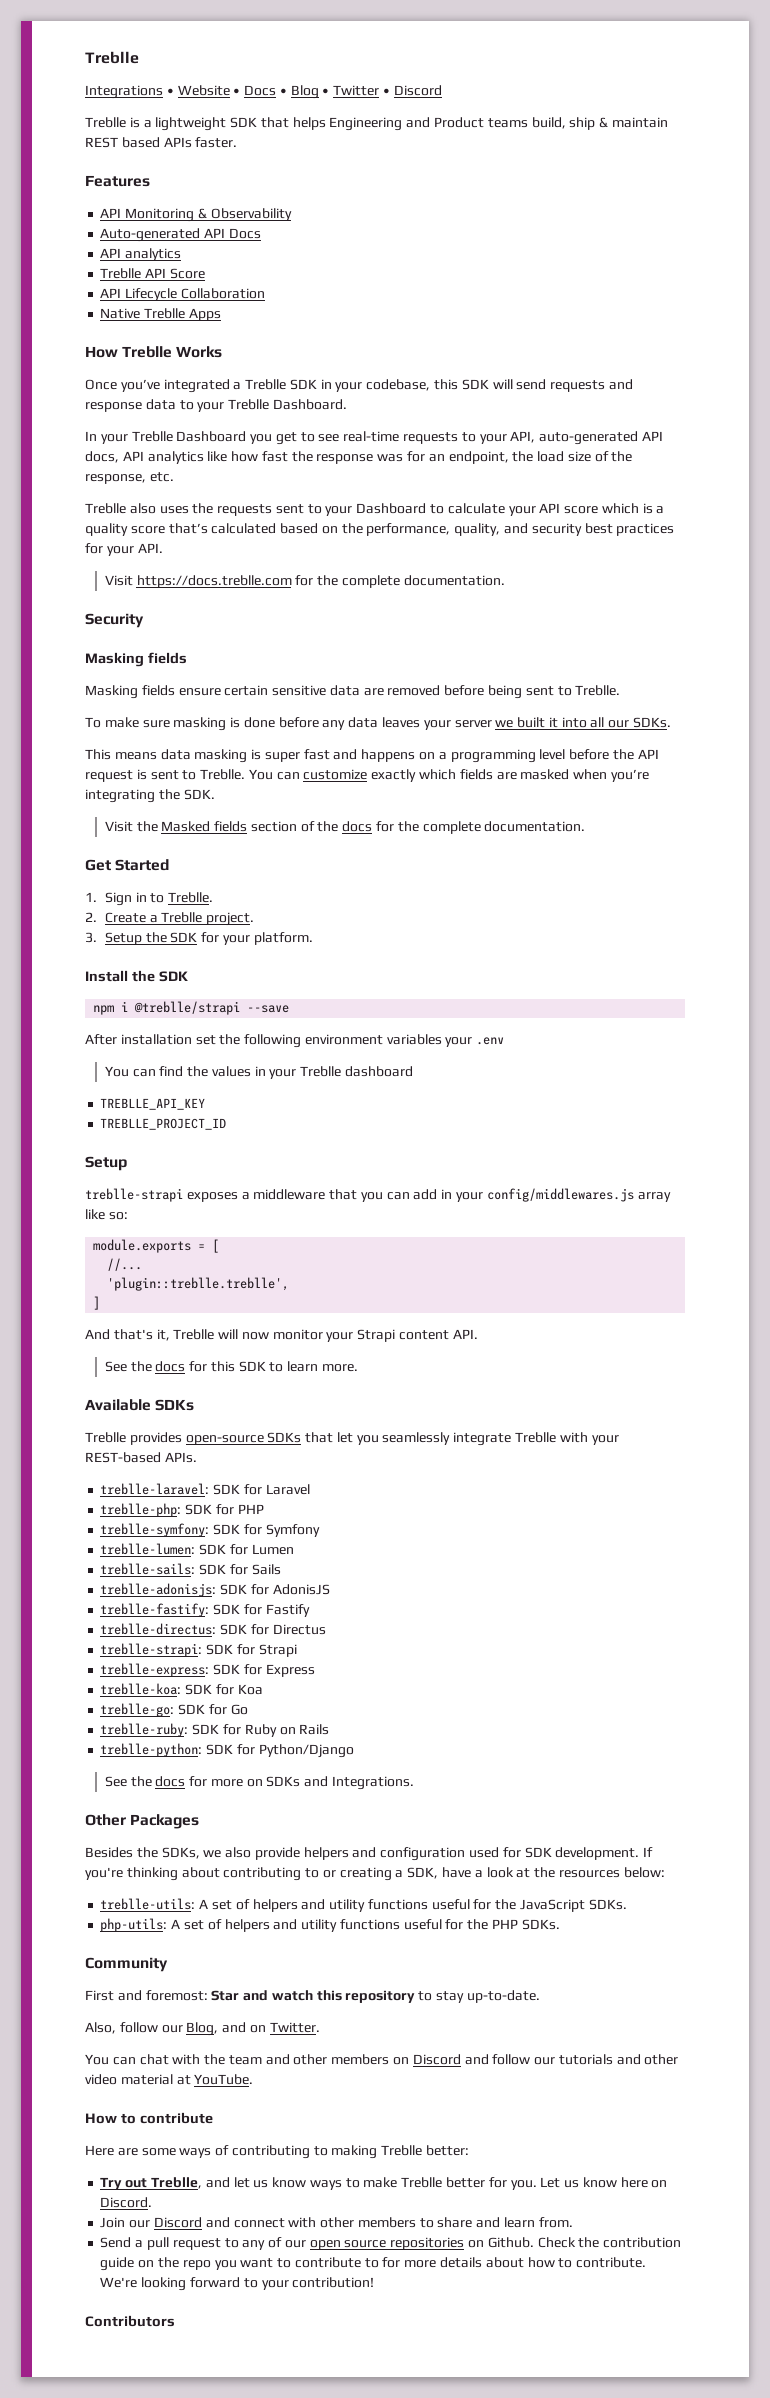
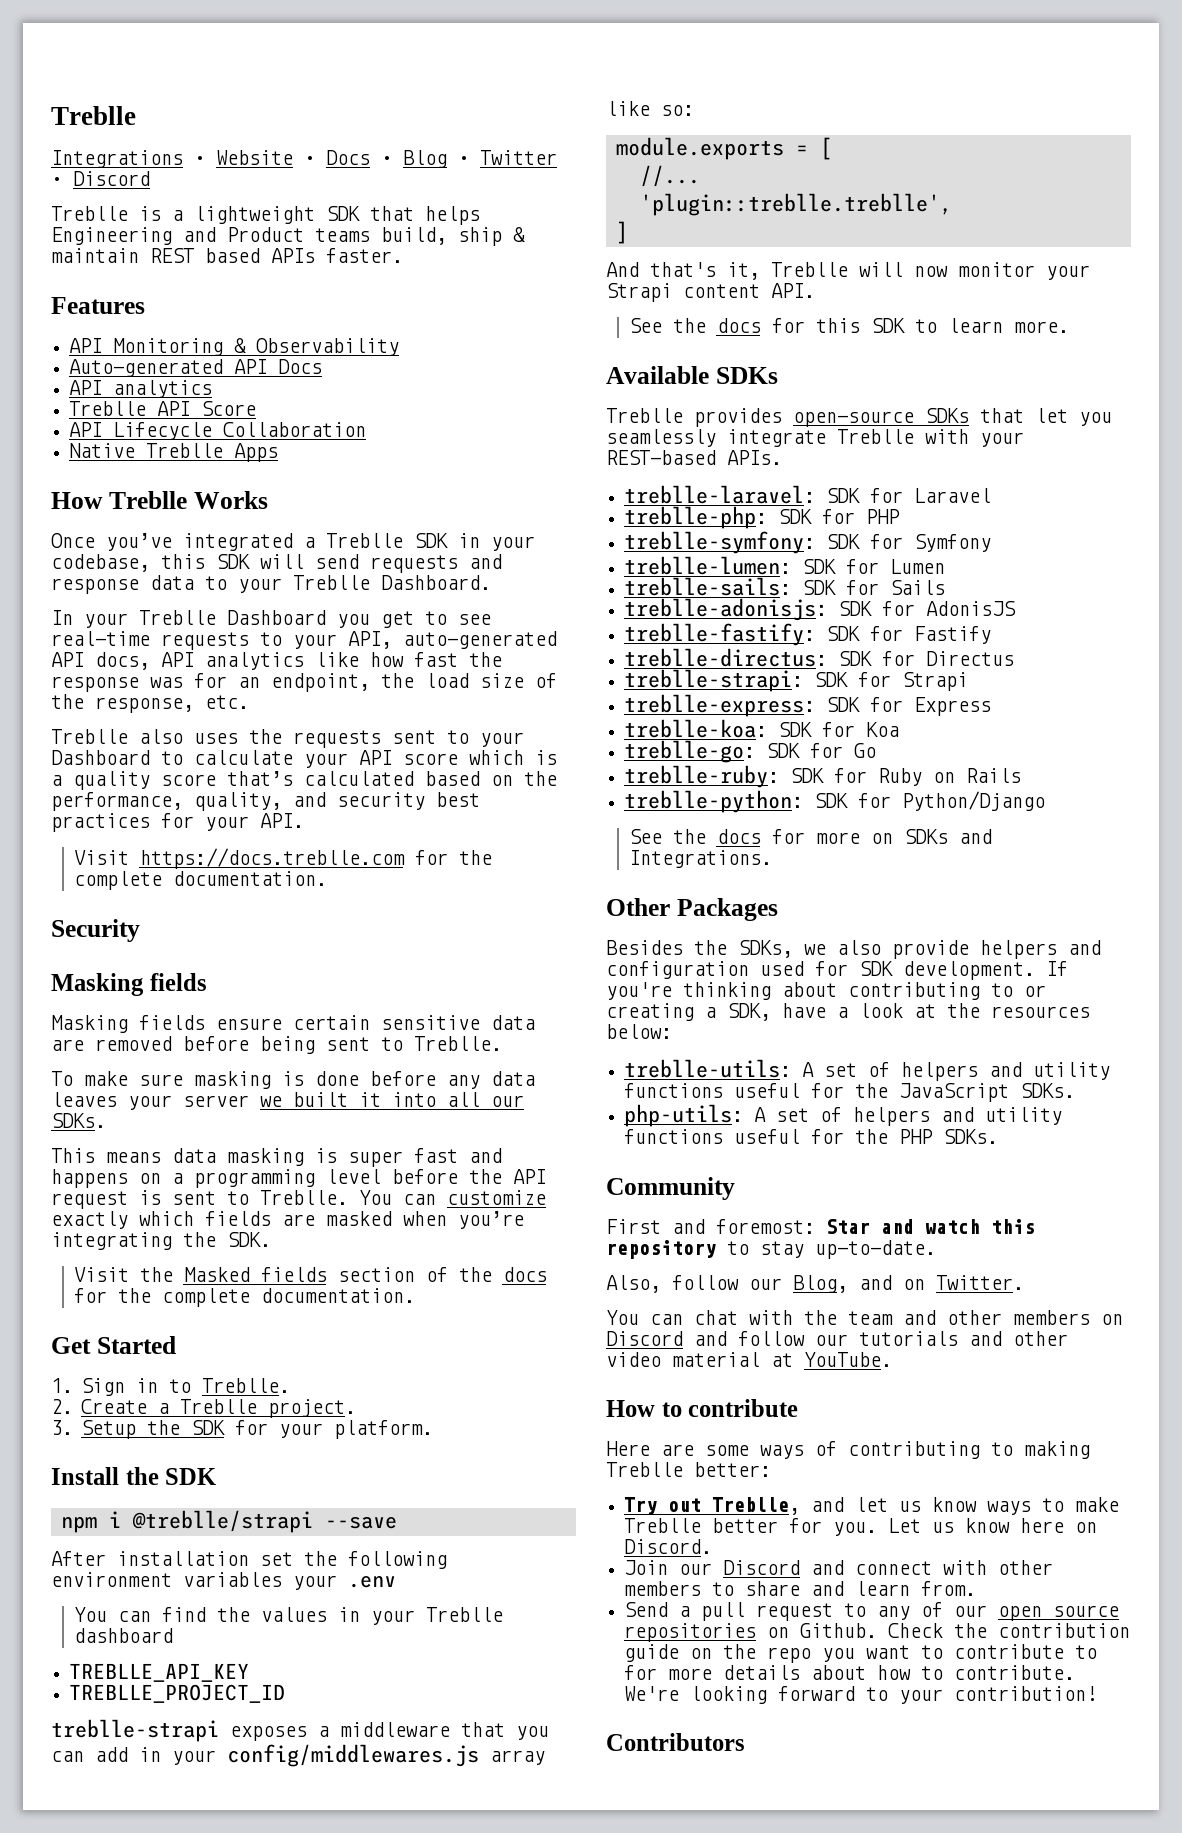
  TREBLLE_PROJECT_ID
- Setup

